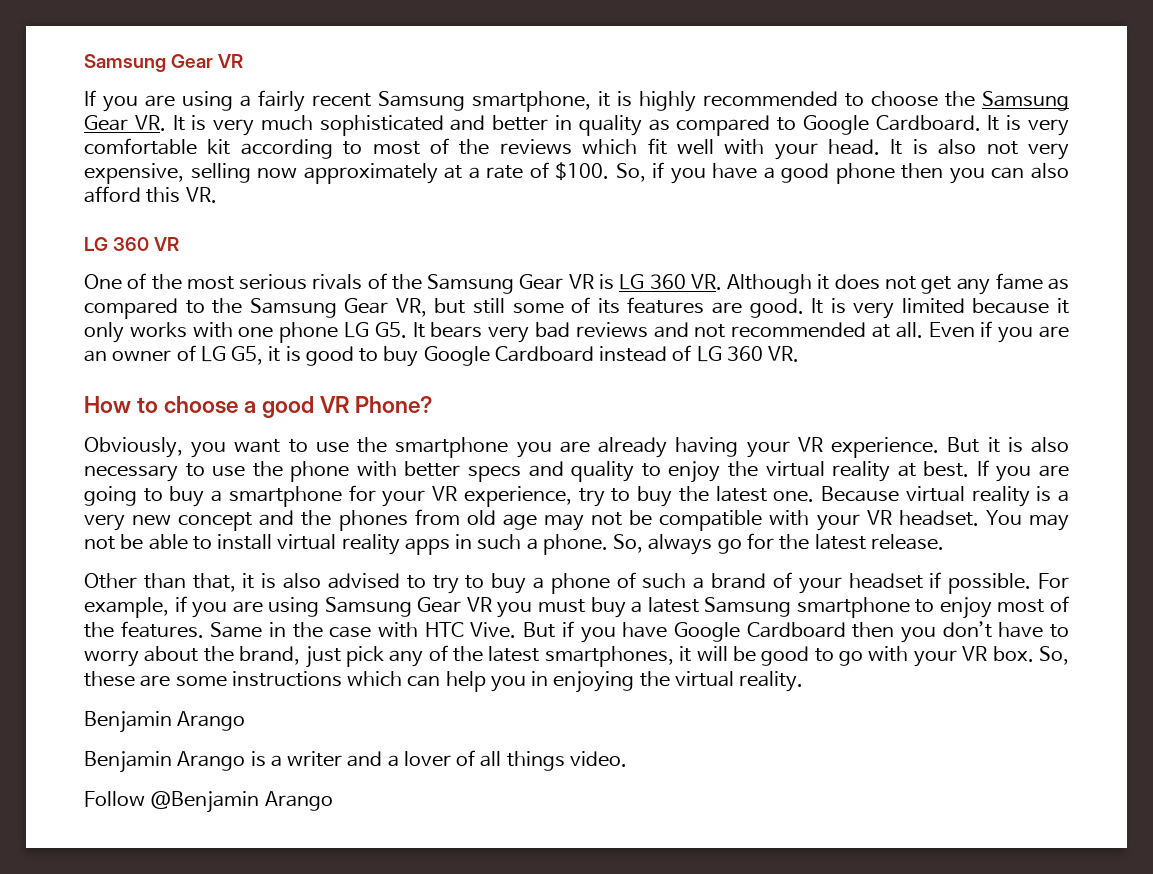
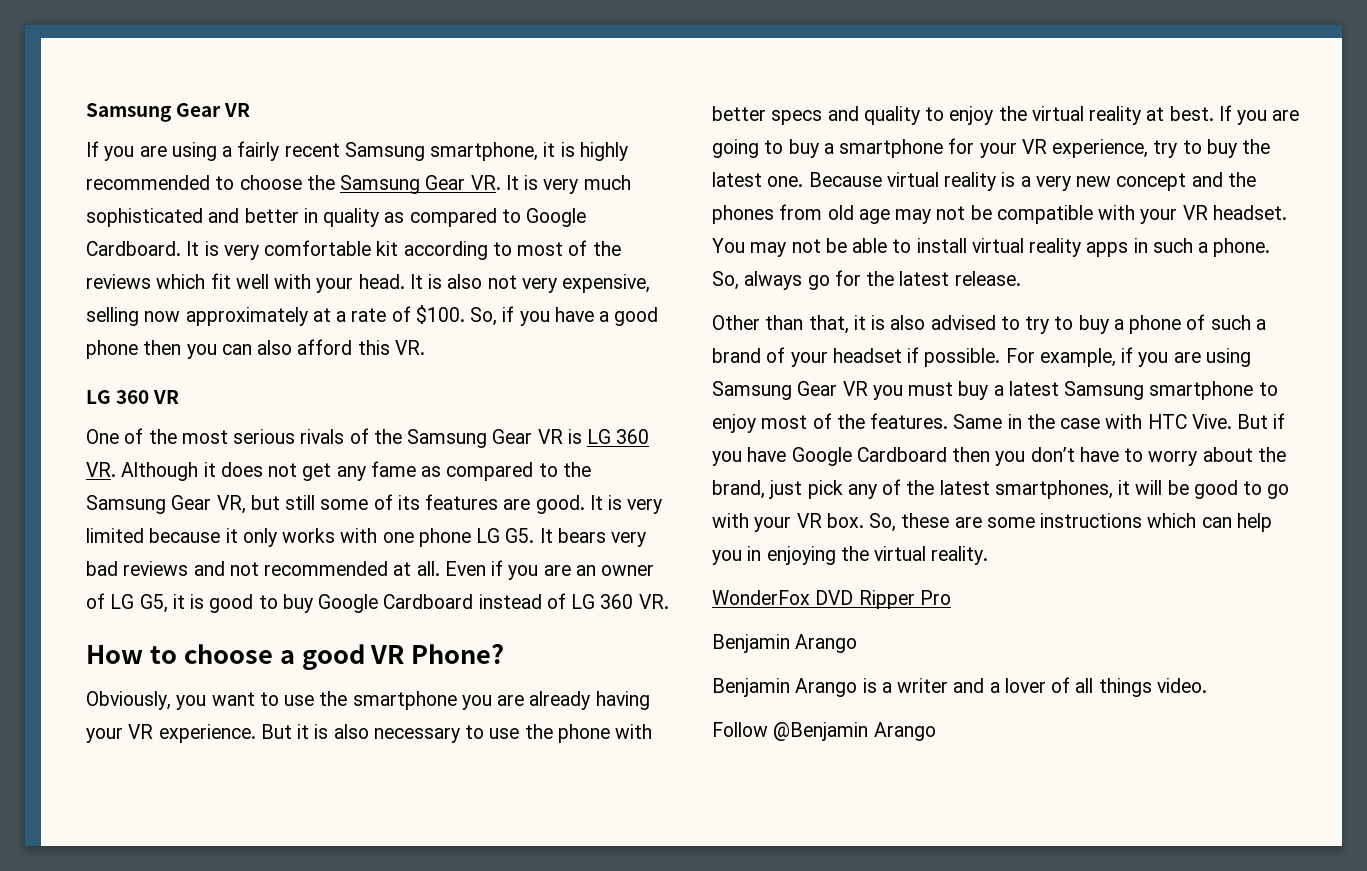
+ WonderFox DVD Ripper Pro

